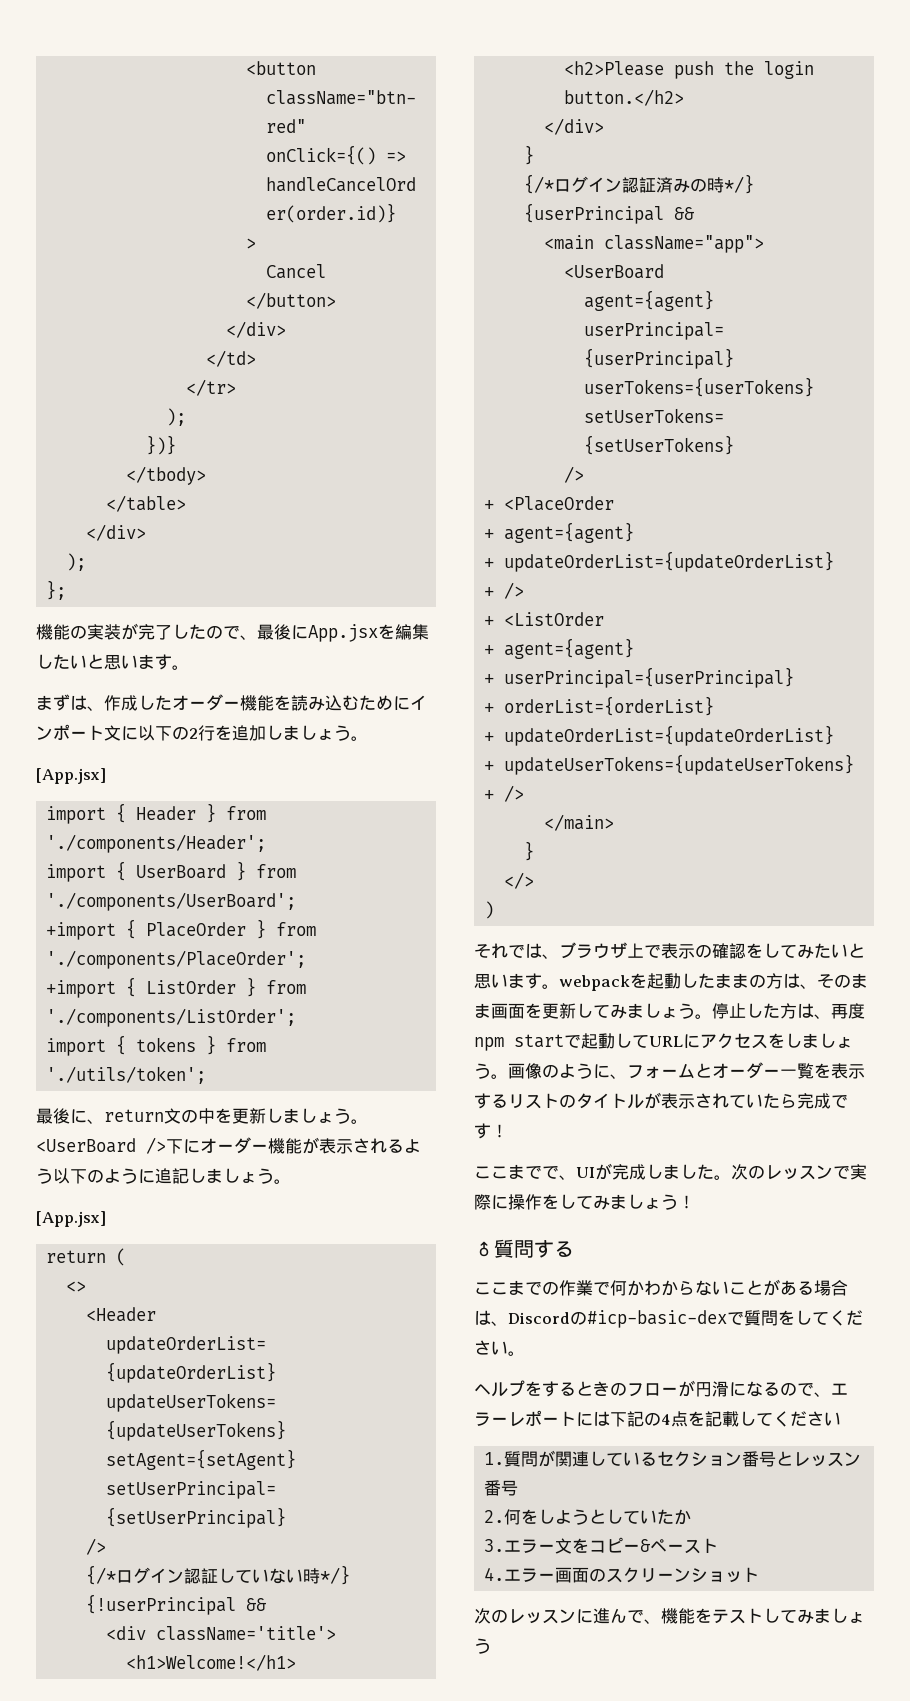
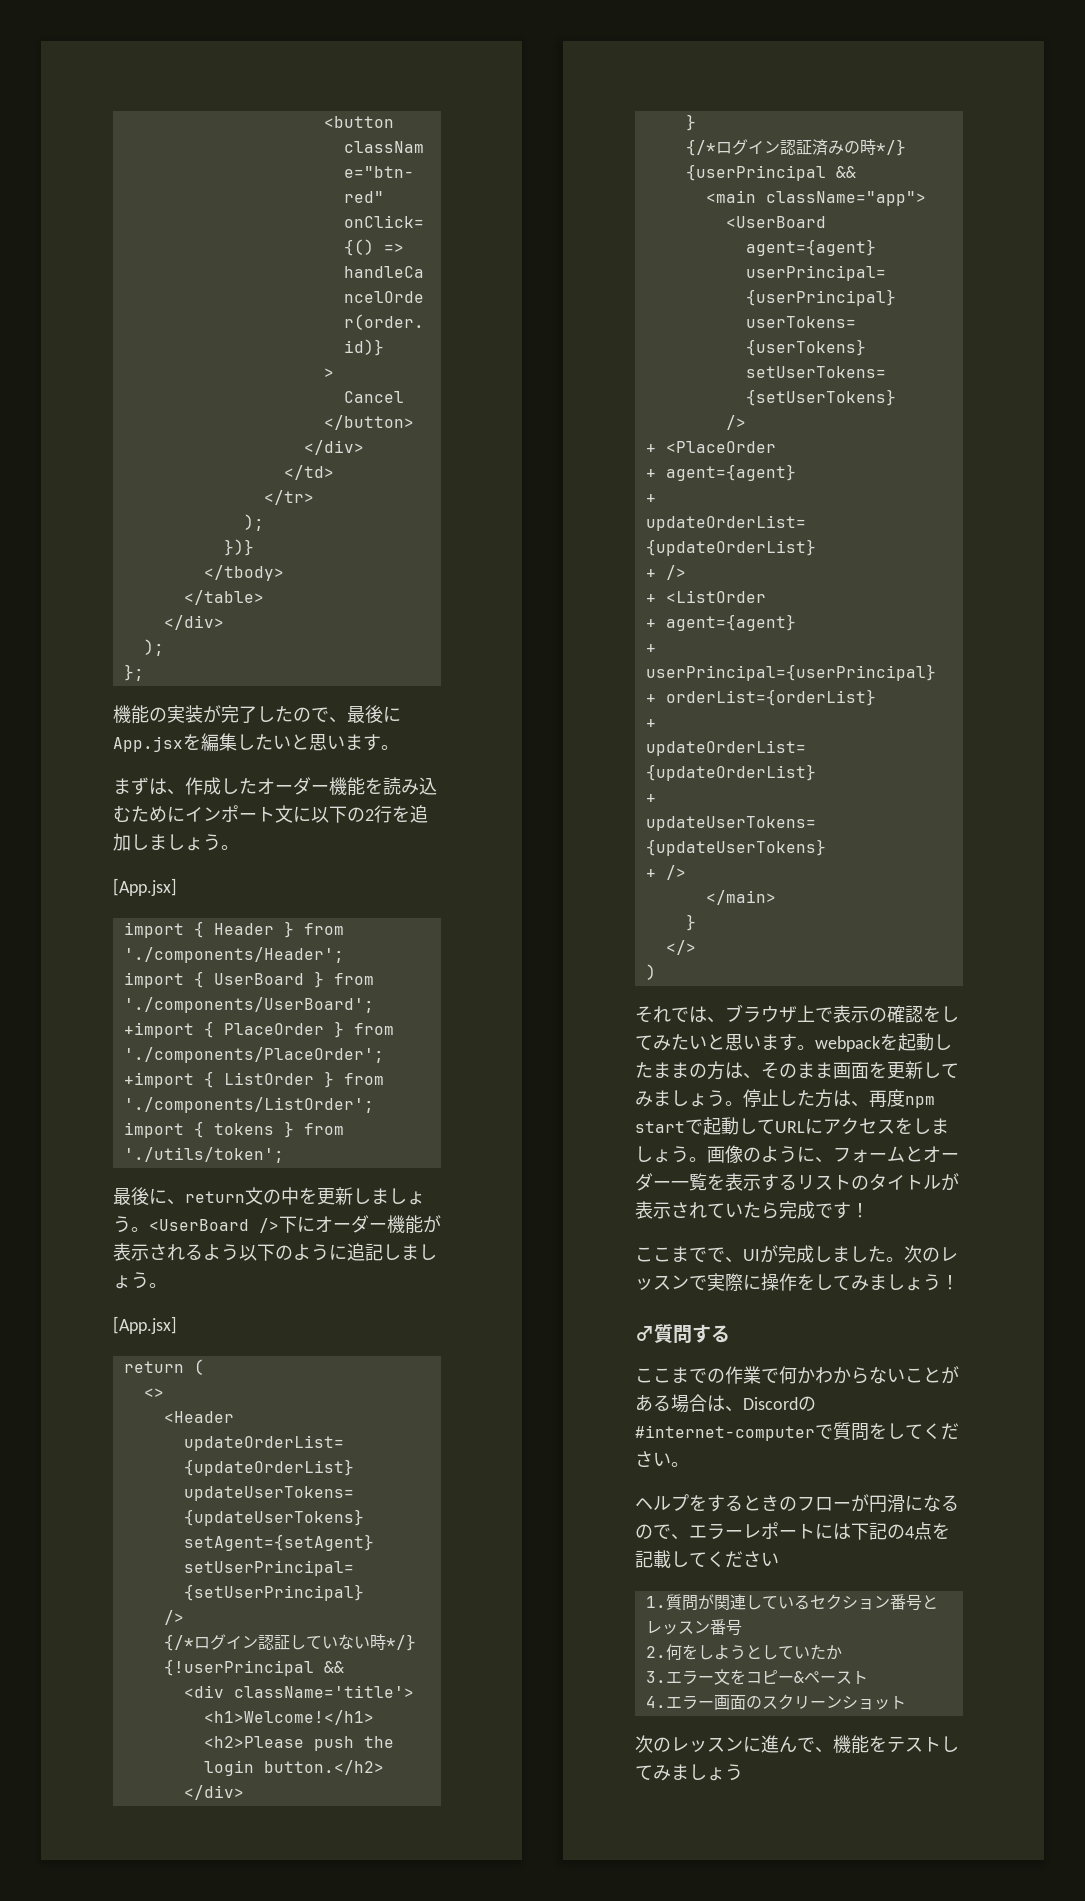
- ここまでの作業で何かわからないことがある場合は、Discordの#icp-basic-dexで質問をしてください。
+ ここまでの作業で何かわからないことがある場合は、Discordの#internet-computerで質問をしてください。

